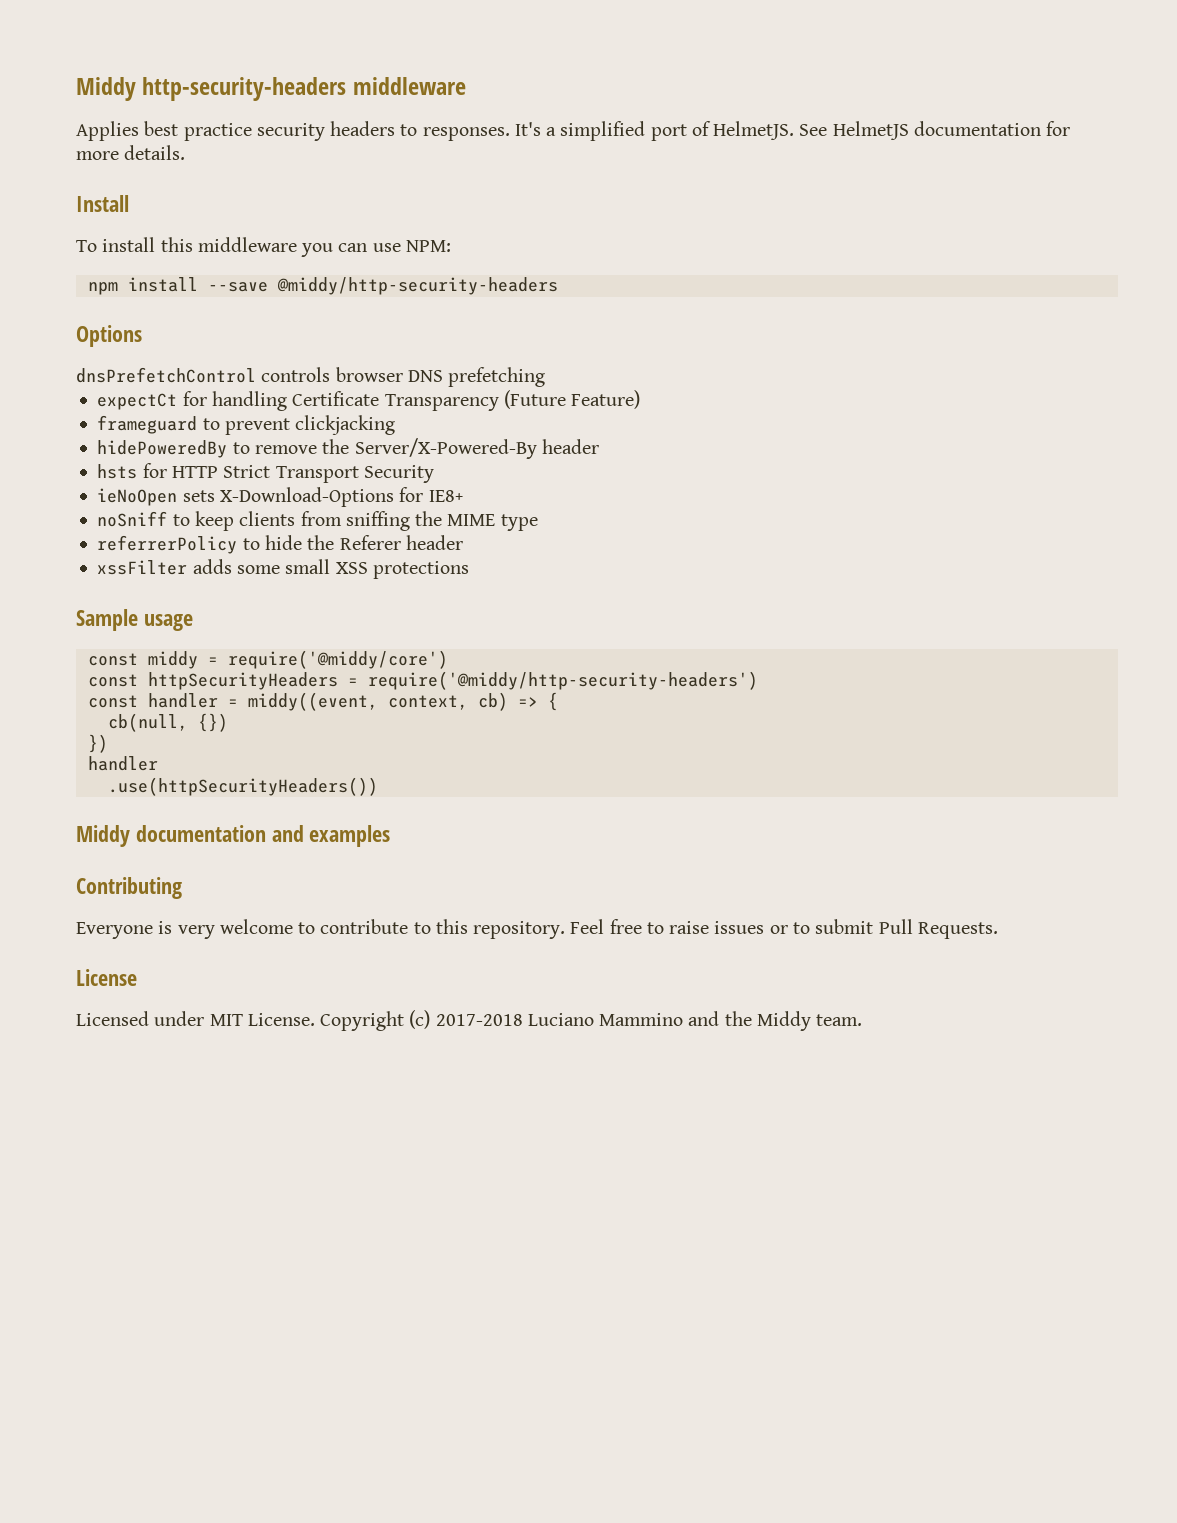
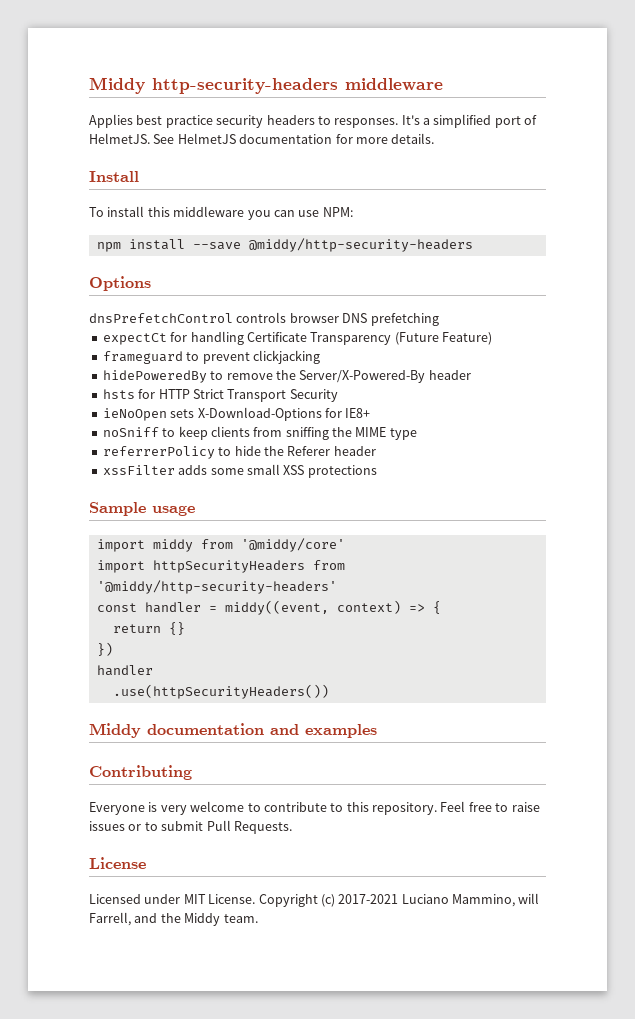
- const middy = require('@middy/core')
- const httpSecurityHeaders = require('@middy/http-security-headers')
+ import middy from '@middy/core'
+ import httpSecurityHeaders from '@middy/http-security-headers'
- const handler = middy((event, context, cb) => {
+ const handler = middy((event, context) => {
- cb(null, {})
+ return {}
- Copyright (c) 2017-2018 Luciano Mammino and the Middy team.
+ Copyright (c) 2017-2021 Luciano Mammino, will Farrell, and the Middy team.

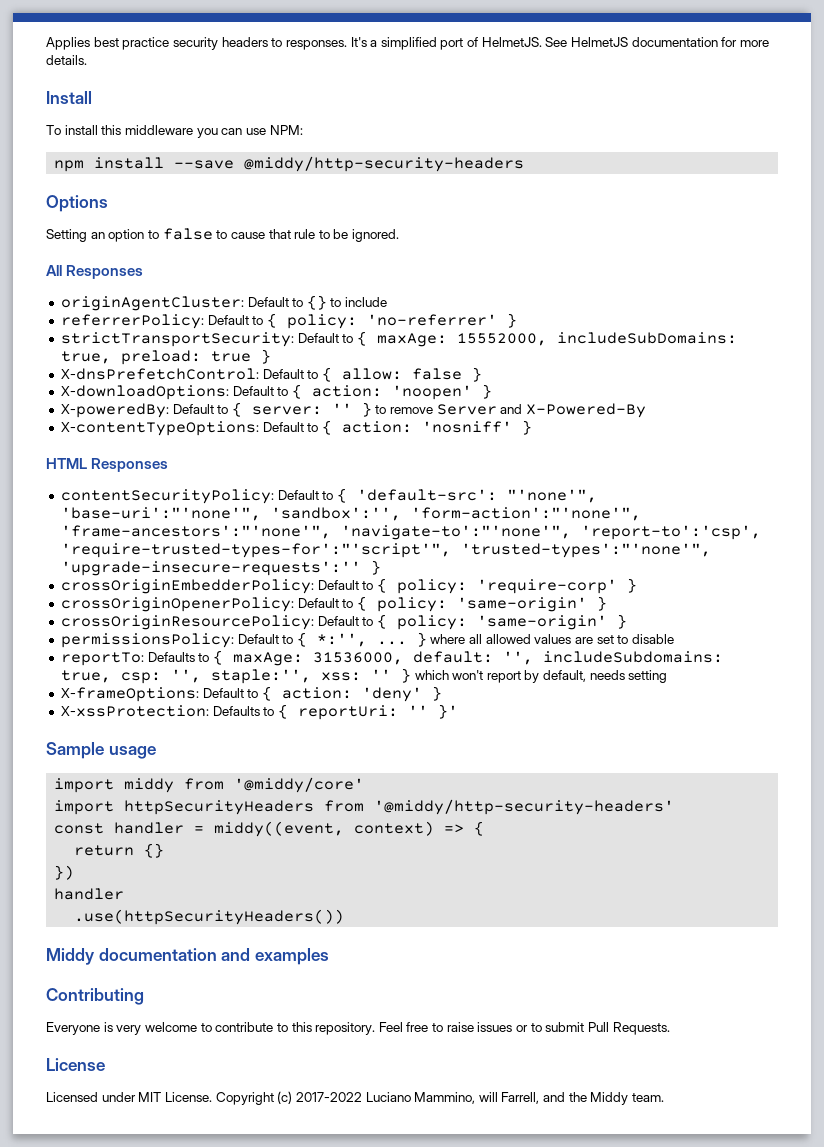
- Middy http-security-headers middleware
- dnsPrefetchControl controls browser DNS prefetching
- expectCt for handling Certificate Transparency (Future Feature)
- frameguard to prevent clickjacking
- hidePoweredBy to remove the Server/X-Powered-By header
- hsts for HTTP Strict Transport Security
- ieNoOpen sets X-Download-Options for IE8+
- noSniff to keep clients from sniffing the MIME type
- referrerPolicy to hide the Referer header
- xssFilter adds some small XSS protections
+ Setting an option to false to cause that rule to be ignored.
+ All Responses
+ originAgentCluster: Default to {} to include
+ referrerPolicy: Default to { policy: 'no-referrer' }
+ strictTransportSecurity: Default to { maxAge: 15552000, includeSubDomains: true, preload: true }
+ X-dnsPrefetchControl: Default to { allow: false }
+ X-downloadOptions: Default to { action: 'noopen' }
+ X-poweredBy: Default to { server: '' } to remove Server and X-Powered-By
+ X-contentTypeOptions: Default to { action: 'nosniff' }
+ HTML Responses
+ contentSecurityPolicy: Default to { 'default-src': "'none'", 'base-uri':"'none'", 'sandbox':'', 'form-action':"'none'", 'frame-ancestors':"'none'", 'navigate-to':"'none'", 'report-to':'csp', 'require-trusted-types-for':"'script'", 'trusted-types':"'none'", 'upgrade-insecure-requests':'' }
+ crossOriginEmbedderPolicy: Default to { policy: 'require-corp' }
+ crossOriginOpenerPolicy: Default to { policy: 'same-origin' }
+ crossOriginResourcePolicy: Default to { policy: 'same-origin' }
+ permissionsPolicy: Default to { *:'', ... } where all allowed values are set to disable
+ reportTo: Defaults to { maxAge: 31536000, default: '', includeSubdomains: true, csp: '', staple:'', xss: '' } which won't report by default, needs setting
+ X-frameOptions: Default to { action: 'deny' }
+ X-xssProtection: Defaults to { reportUri: '' }'
- Copyright (c) 2017-2021 Luciano Mammino, will Farrell, and the Middy team.
+ Copyright (c) 2017-2022 Luciano Mammino, will Farrell, and the Middy team.

